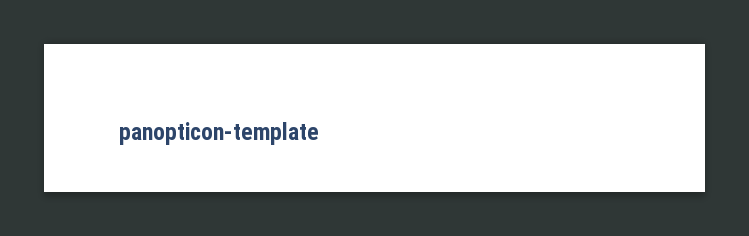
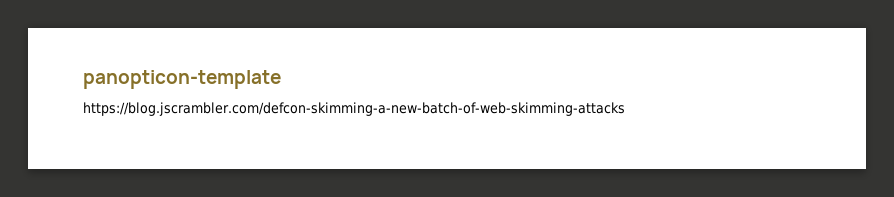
+ https://blog.jscrambler.com/defcon-skimming-a-new-batch-of-web-skimming-attacks

